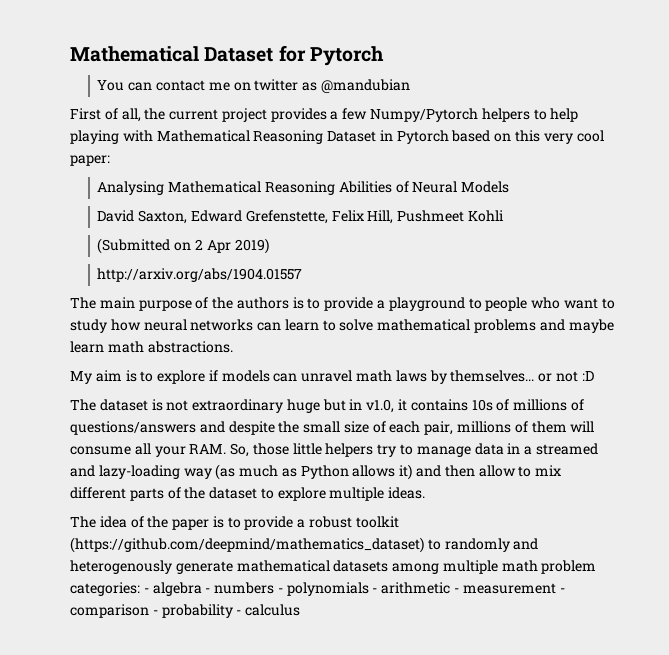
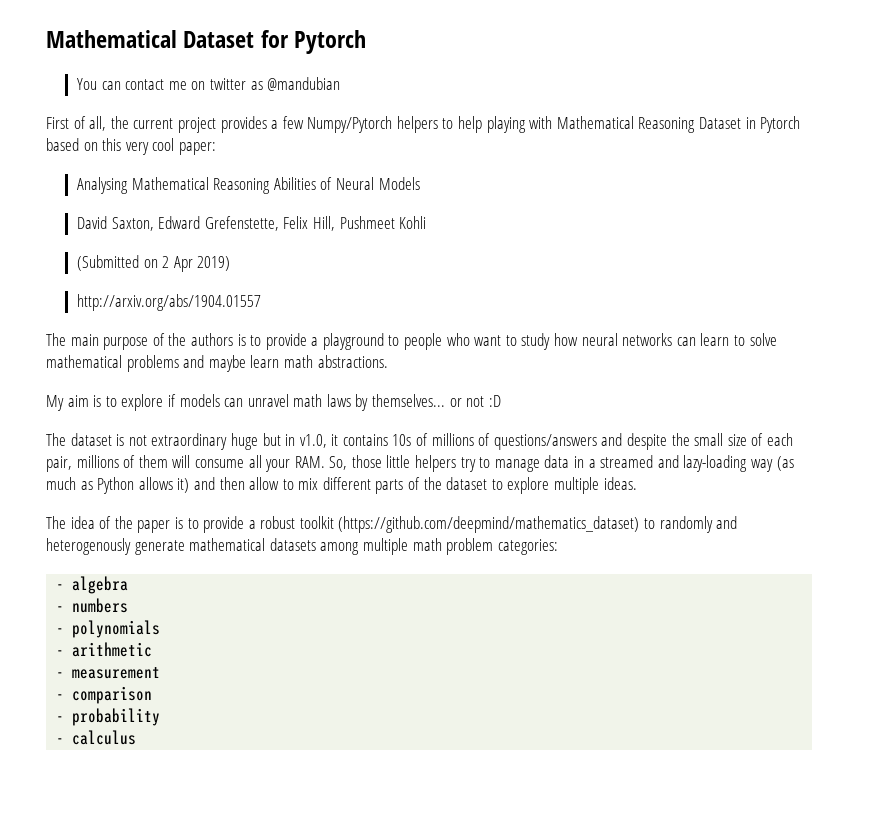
- The idea of the paper is to provide a robust toolkit (https://github.com/deepmind/mathematics_dataset) to randomly and heterogenously generate mathematical datasets among multiple math problem categories: - algebra - numbers - polynomials - arithmetic - measurement - comparison - probability - calculus
+ The idea of the paper is to provide a robust toolkit (https://github.com/deepmind/mathematics_dataset) to randomly and heterogenously generate mathematical datasets among multiple math problem categories:
+ - algebra
+ - numbers
+ - polynomials
+ - arithmetic
+ - measurement
+ - comparison
+ - probability
+ - calculus

